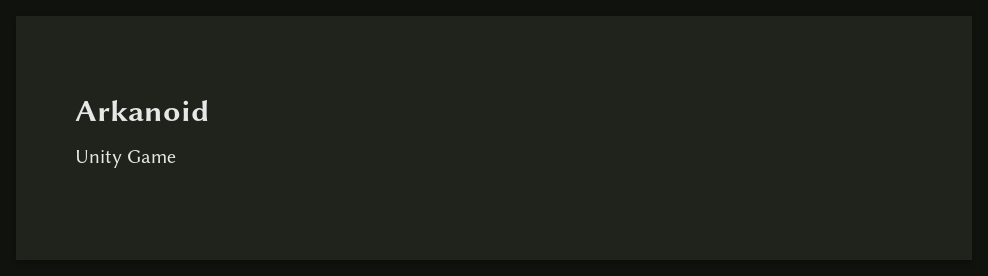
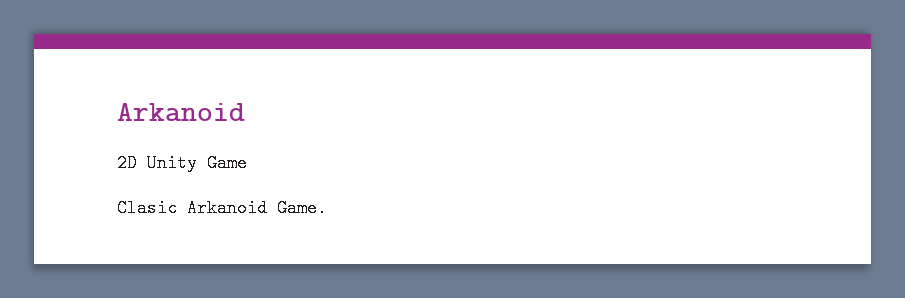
- Unity Game
+ 2D Unity Game
+ Clasic Arkanoid Game.

